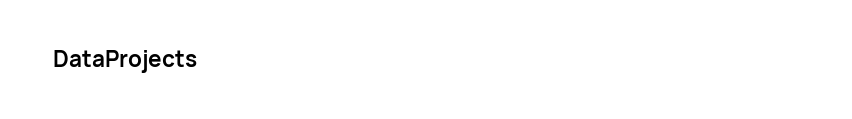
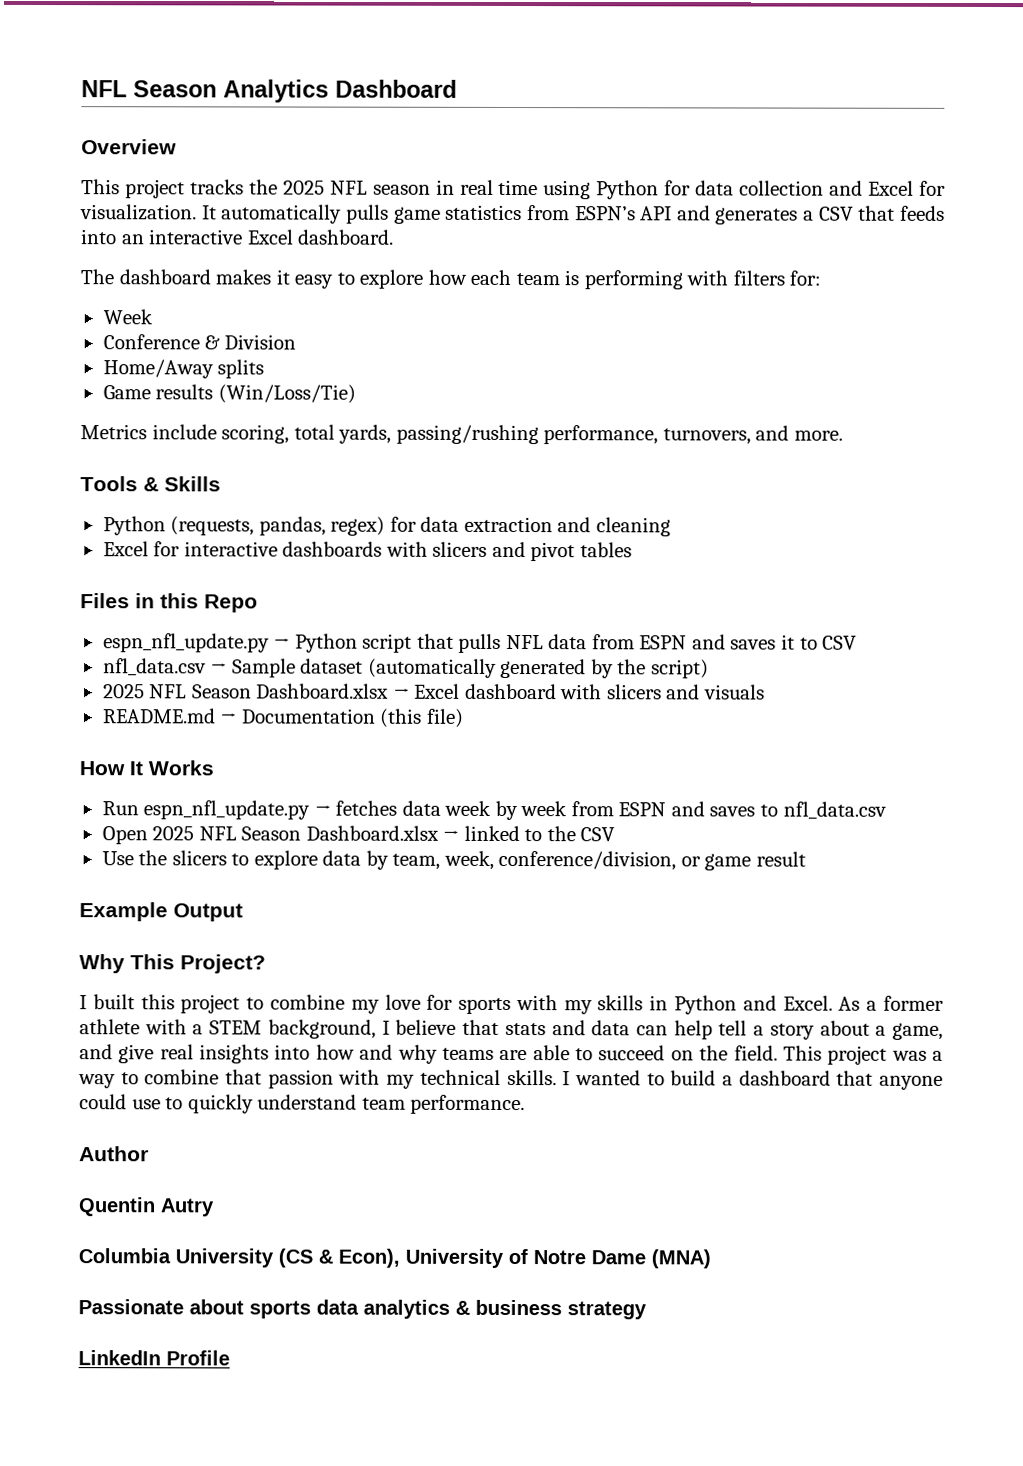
- DataProjects
+ NFL Season Analytics Dashboard
+ Overview
+ This project tracks the 2025 NFL season in real time using Python for data collection and Excel for visualization. It automatically pulls game statistics from ESPN’s API and generates a CSV that feeds into an interactive Excel dashboard.
+ The dashboard makes it easy to explore how each team is performing with filters for:
+ Week
+ Conference & Division
+ Home/Away splits
+ Game results (Win/Loss/Tie)
+ Metrics include scoring, total yards, passing/rushing performance, turnovers, and more.
+ Tools & Skills
+ Python (requests, pandas, regex) for data extraction and cleaning
+ Excel for interactive dashboards with slicers and pivot tables
+ Files in this Repo
+ espn_nfl_update.py → Python script that pulls NFL data from ESPN and saves it to CSV
+ nfl_data.csv → Sample dataset (automatically generated by the script)
+ 2025 NFL Season Dashboard.xlsx → Excel dashboard with slicers and visuals
+ README.md → Documentation (this file)
+ How It Works
+ Run espn_nfl_update.py → fetches data week by week from ESPN and saves to nfl_data.csv
+ Open 2025 NFL Season Dashboard.xlsx → linked to the CSV
+ Use the slicers to explore data by team, week, conference/division, or game result
+ Example Output
+ Why This Project?
+ I built this project to combine my love for sports with my skills in Python and Excel. As a former athlete with a STEM background, I believe that stats and data can help tell a story about a game, and give real insights into how and why teams are able to succeed on the field. This project was a way to combine that passion with my technical skills. I wanted to build a dashboard that anyone could use to quickly understand team performance.
+ Author
+ Quentin Autry
+ Columbia University (CS & Econ), University of Notre Dame (MNA)
+ Passionate about sports data analytics & business strategy
+ LinkedIn Profile

